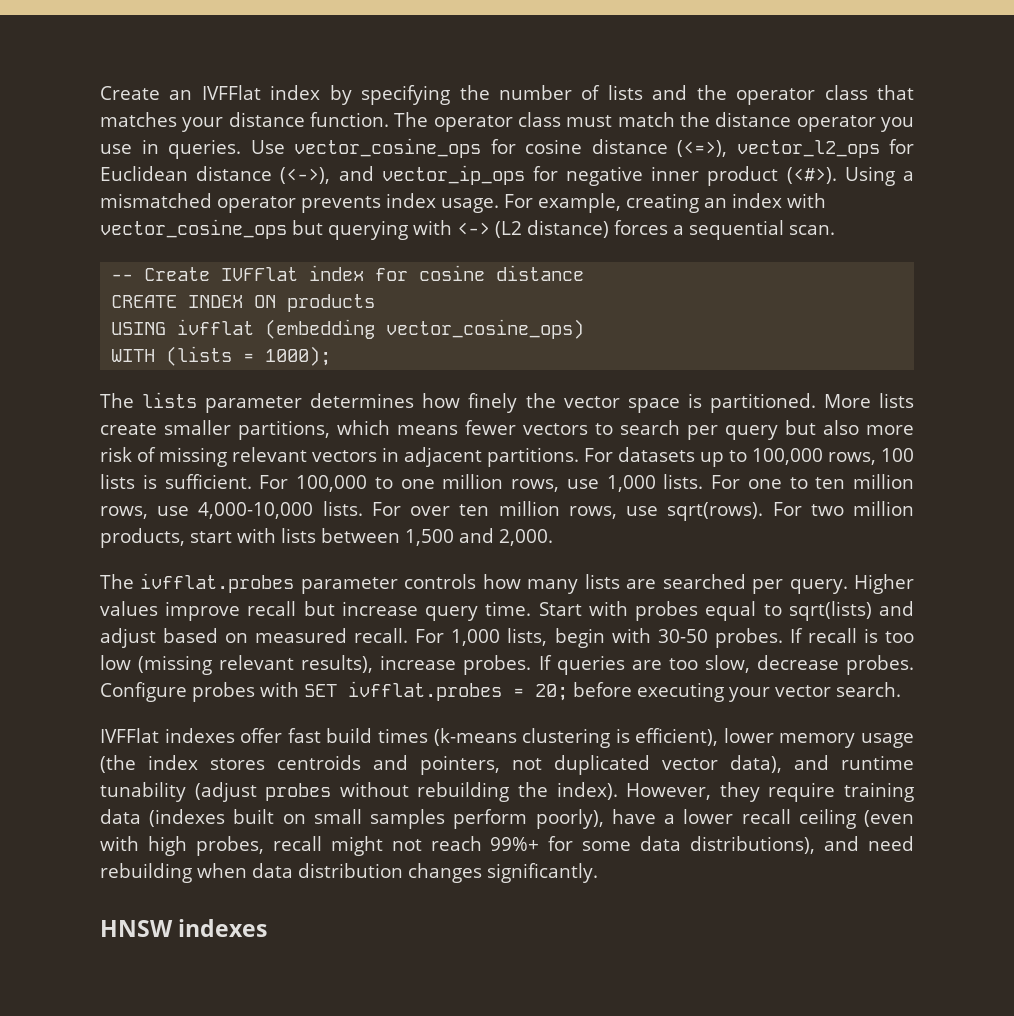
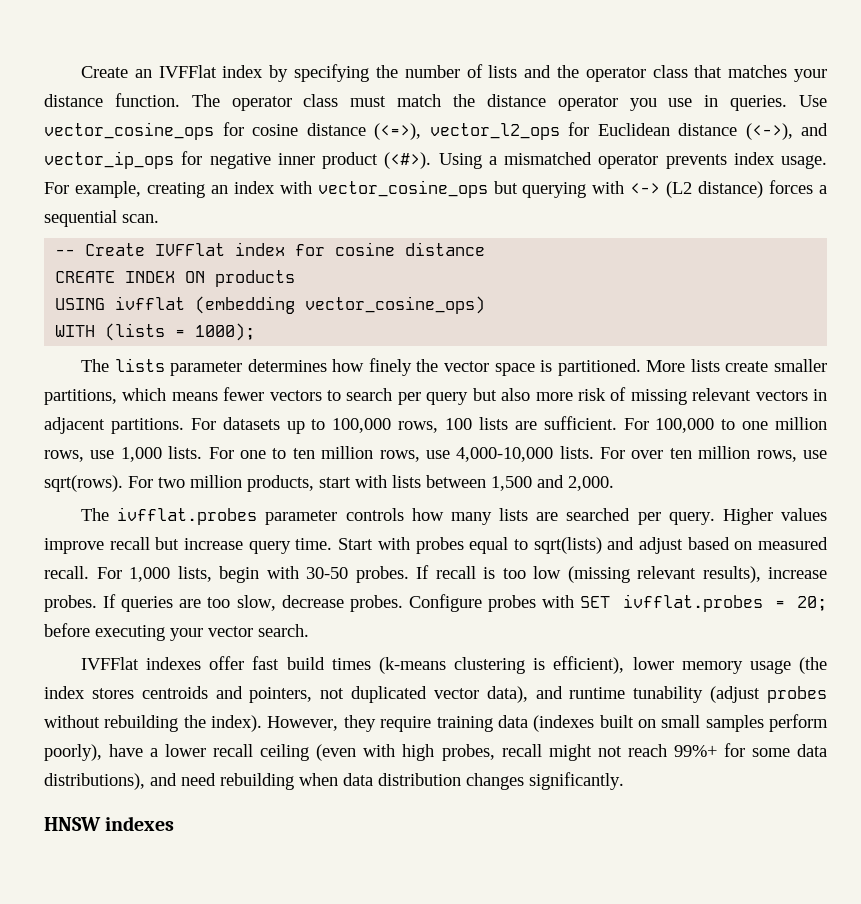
- For datasets up to 100,000 rows, 100 lists is sufficient.
+ For datasets up to 100,000 rows, 100 lists are sufficient.

